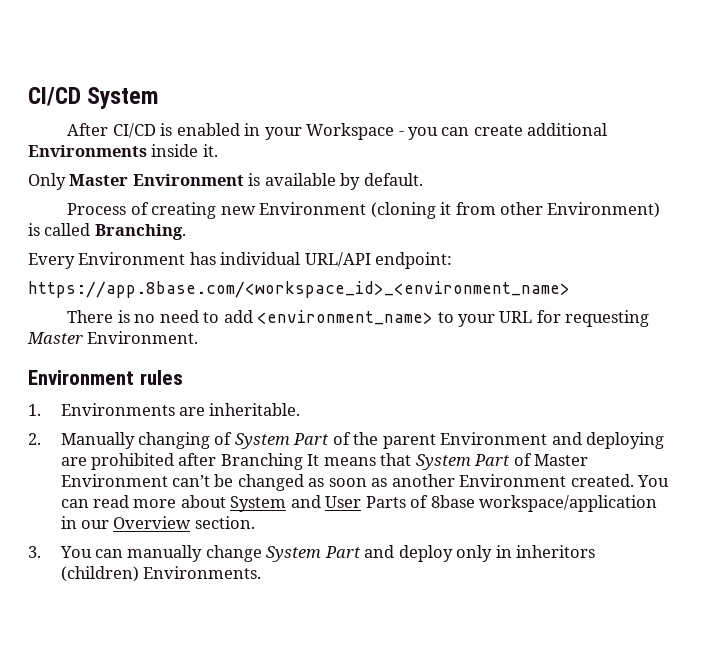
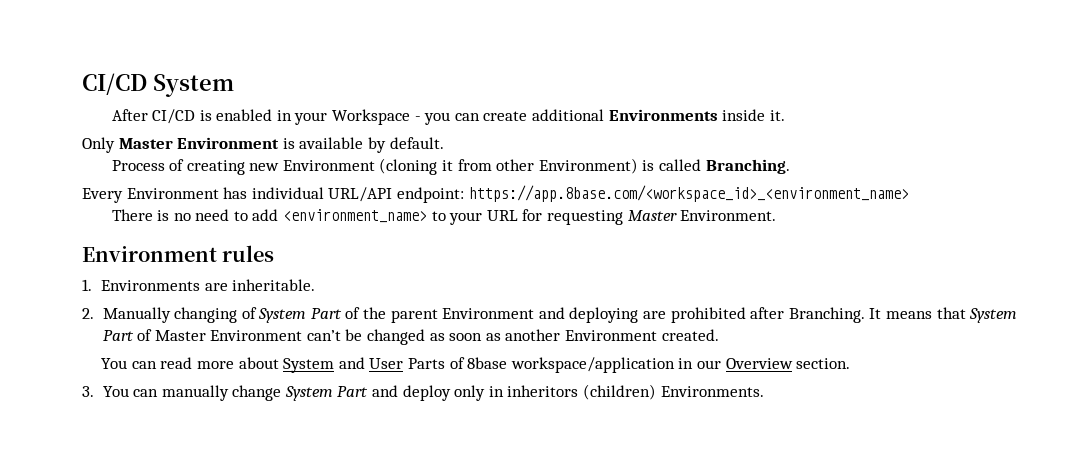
- Every Environment has individual URL/API endpoint:
- https://app.8base.com/<workspace_id>_<environment_name>
+ Every Environment has individual URL/API endpoint: https://app.8base.com/<workspace_id>_<environment_name>
- 2. Manually changing of System Part of the parent Environment and deploying are prohibited after Branching It means that System Part of Master Environment can’t be changed as soon as another Environment created. You can read more about System and User Parts of 8base workspace/application in our Overview section.
+ 2. Manually changing of System Part of the parent Environment and deploying are prohibited after Branching. It means that System Part of Master Environment can’t be changed as soon as another Environment created.
+ You can read more about System and User Parts of 8base workspace/application in our Overview section.

